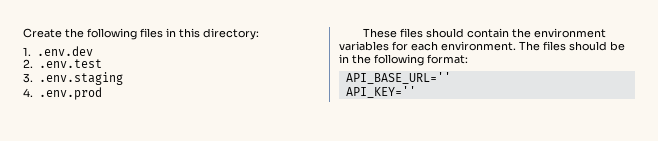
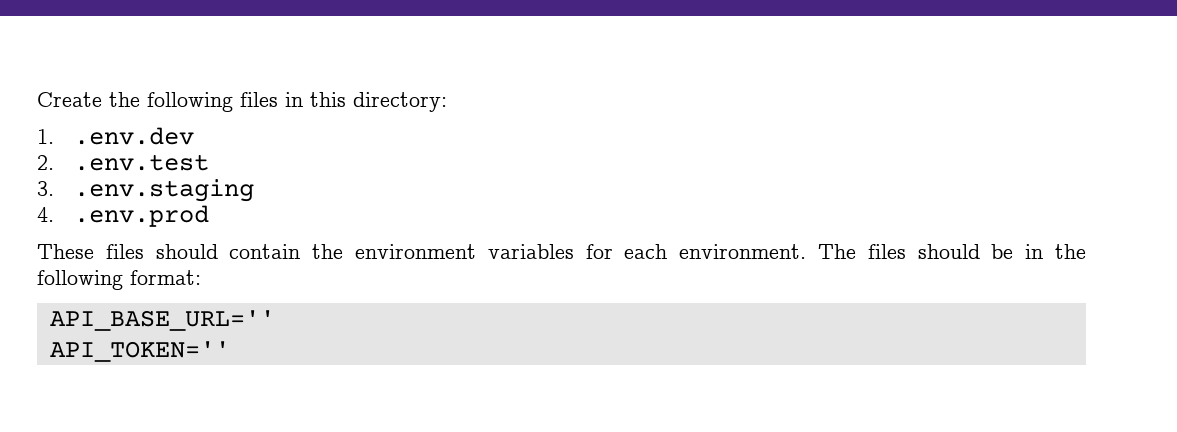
- API_KEY=''
+ API_TOKEN=''

